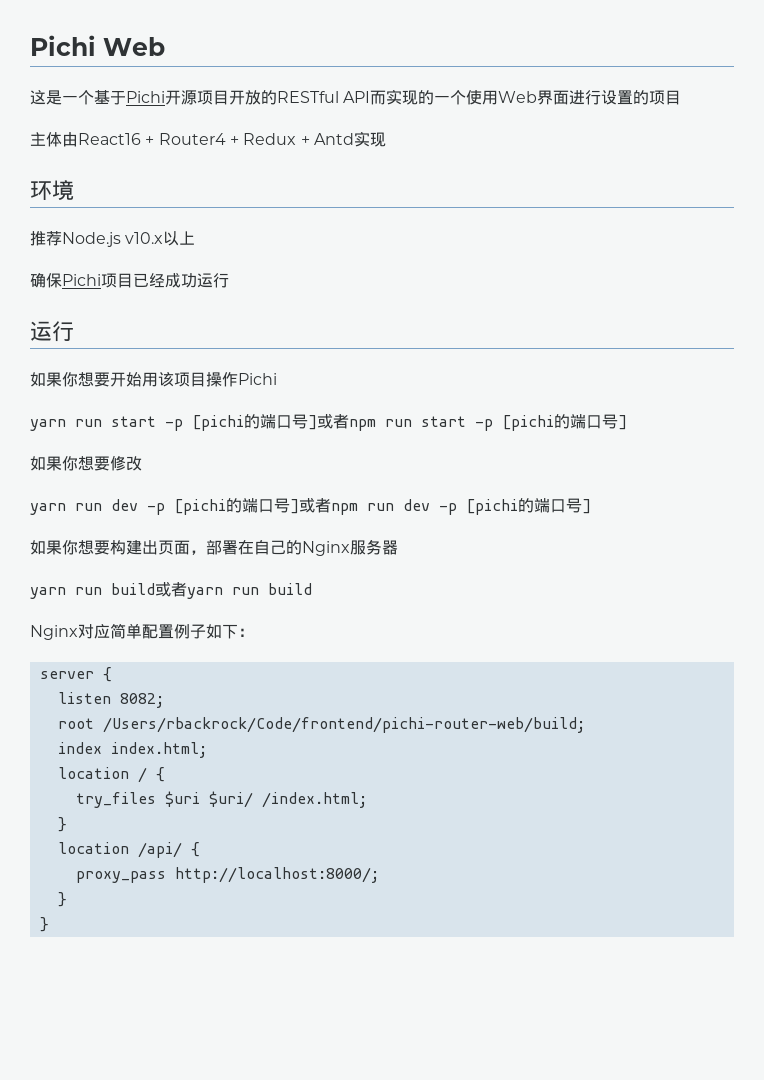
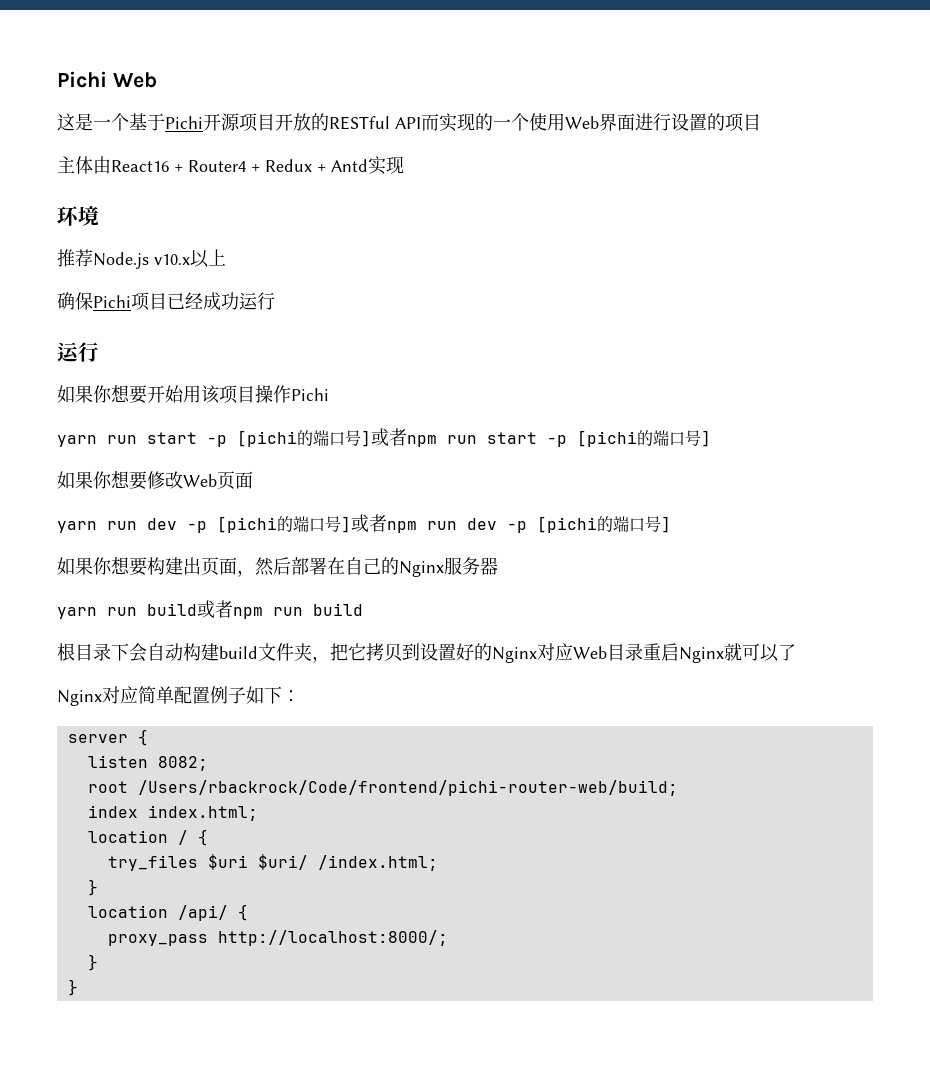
- 如果你想要修改
+ 如果你想要修改Web页面
- 如果你想要构建出页面，部署在自己的Nginx服务器
+ 如果你想要构建出页面，然后部署在自己的Nginx服务器
- yarn run build或者yarn run build
+ yarn run build或者npm run build
+ 根目录下会自动构建build文件夹，把它拷贝到设置好的Nginx对应Web目录重启Nginx就可以了

